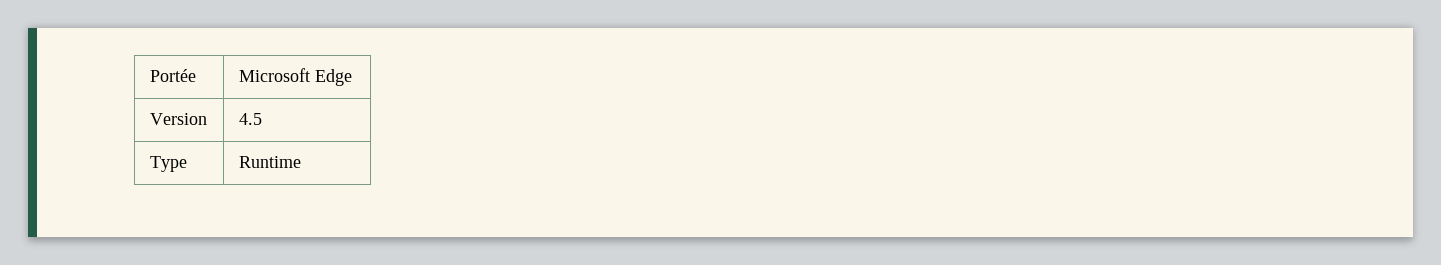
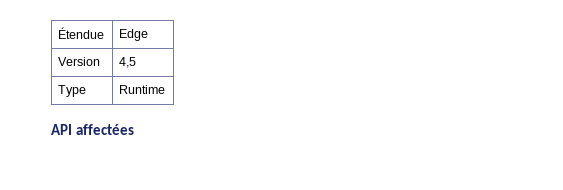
- Portée | Microsoft Edge
+ Étendue | Edge
- Version | 4.5
+ Version | 4,5
+ API affectées

